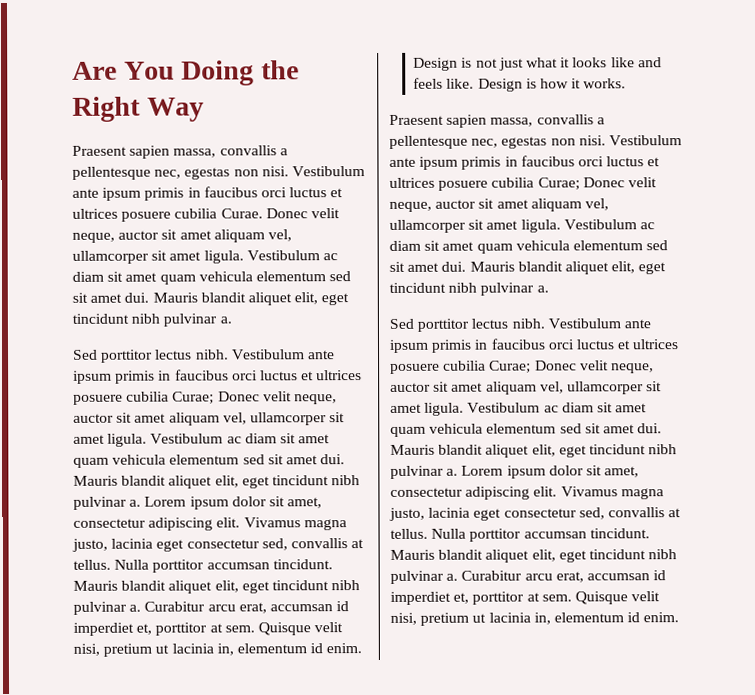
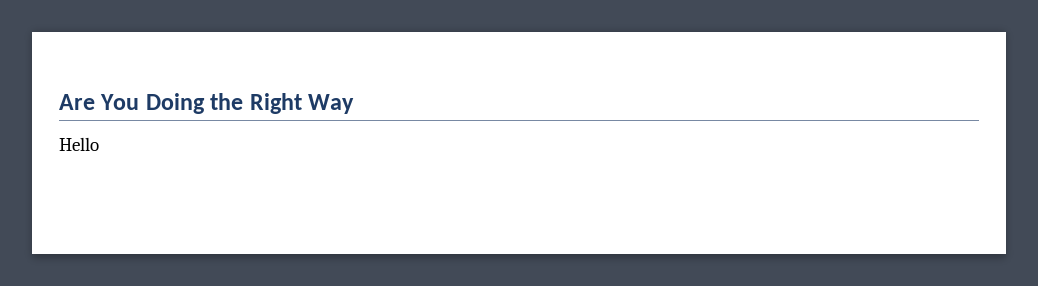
- Praesent sapien massa, convallis a pellentesque nec, egestas non nisi. Vestibulum ante ipsum primis in faucibus orci luctus et ultrices posuere cubilia Curae. Donec velit neque, auctor sit amet aliquam vel, ullamcorper sit amet ligula. Vestibulum ac diam sit amet quam vehicula elementum sed sit amet dui. Mauris blandit aliquet elit, eget tincidunt nibh pulvinar a.
- Sed porttitor lectus nibh. Vestibulum ante ipsum primis in faucibus orci luctus et ultrices posuere cubilia Curae; Donec velit neque, auctor sit amet aliquam vel, ullamcorper sit amet ligula. Vestibulum ac diam sit amet quam vehicula elementum sed sit amet dui. Mauris blandit aliquet elit, eget tincidunt nibh pulvinar a. Lorem ipsum dolor sit amet, consectetur adipiscing elit. Vivamus magna justo, lacinia eget consectetur sed, convallis at tellus. Nulla porttitor accumsan tincidunt. Mauris blandit aliquet elit, eget tincidunt nibh pulvinar a. Curabitur arcu erat, accumsan id imperdiet et, porttitor at sem. Quisque velit nisi, pretium ut lacinia in, elementum id enim.
- Design is not just what it looks like and feels like. Design is how it works.
- Praesent sapien massa, convallis a pellentesque nec, egestas non nisi. Vestibulum ante ipsum primis in faucibus orci luctus et ultrices posuere cubilia Curae; Donec velit neque, auctor sit amet aliquam vel, ullamcorper sit amet ligula. Vestibulum ac diam sit amet quam vehicula elementum sed sit amet dui. Mauris blandit aliquet elit, eget tincidunt nibh pulvinar a.
- Sed porttitor lectus nibh. Vestibulum ante ipsum primis in faucibus orci luctus et ultrices posuere cubilia Curae; Donec velit neque, auctor sit amet aliquam vel, ullamcorper sit amet ligula. Vestibulum ac diam sit amet quam vehicula elementum sed sit amet dui. Mauris blandit aliquet elit, eget tincidunt nibh pulvinar a. Lorem ipsum dolor sit amet, consectetur adipiscing elit. Vivamus magna justo, lacinia eget consectetur sed, convallis at tellus. Nulla porttitor accumsan tincidunt. Mauris blandit aliquet elit, eget tincidunt nibh pulvinar a. Curabitur arcu erat, accumsan id imperdiet et, porttitor at sem. Quisque velit nisi, pretium ut lacinia in, elementum id enim.
+ Hello

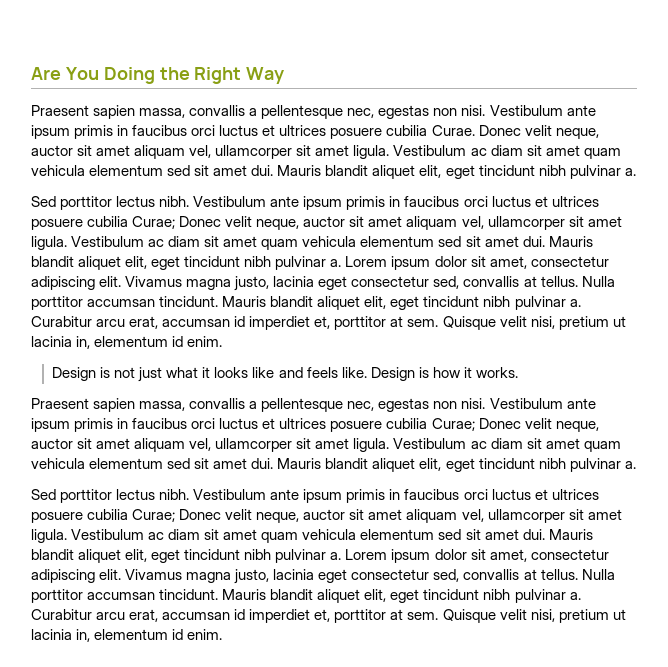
- Hello
+ Praesent sapien massa, convallis a pellentesque nec, egestas non nisi. Vestibulum ante ipsum primis in faucibus orci luctus et ultrices posuere cubilia Curae. Donec velit neque, auctor sit amet aliquam vel, ullamcorper sit amet ligula. Vestibulum ac diam sit amet quam vehicula elementum sed sit amet dui. Mauris blandit aliquet elit, eget tincidunt nibh pulvinar a.
+ Sed porttitor lectus nibh. Vestibulum ante ipsum primis in faucibus orci luctus et ultrices posuere cubilia Curae; Donec velit neque, auctor sit amet aliquam vel, ullamcorper sit amet ligula. Vestibulum ac diam sit amet quam vehicula elementum sed sit amet dui. Mauris blandit aliquet elit, eget tincidunt nibh pulvinar a. Lorem ipsum dolor sit amet, consectetur adipiscing elit. Vivamus magna justo, lacinia eget consectetur sed, convallis at tellus. Nulla porttitor accumsan tincidunt. Mauris blandit aliquet elit, eget tincidunt nibh pulvinar a. Curabitur arcu erat, accumsan id imperdiet et, porttitor at sem. Quisque velit nisi, pretium ut lacinia in, elementum id enim.
+ Design is not just what it looks like and feels like. Design is how it works.
+ Praesent sapien massa, convallis a pellentesque nec, egestas non nisi. Vestibulum ante ipsum primis in faucibus orci luctus et ultrices posuere cubilia Curae; Donec velit neque, auctor sit amet aliquam vel, ullamcorper sit amet ligula. Vestibulum ac diam sit amet quam vehicula elementum sed sit amet dui. Mauris blandit aliquet elit, eget tincidunt nibh pulvinar a.
+ Sed porttitor lectus nibh. Vestibulum ante ipsum primis in faucibus orci luctus et ultrices posuere cubilia Curae; Donec velit neque, auctor sit amet aliquam vel, ullamcorper sit amet ligula. Vestibulum ac diam sit amet quam vehicula elementum sed sit amet dui. Mauris blandit aliquet elit, eget tincidunt nibh pulvinar a. Lorem ipsum dolor sit amet, consectetur adipiscing elit. Vivamus magna justo, lacinia eget consectetur sed, convallis at tellus. Nulla porttitor accumsan tincidunt. Mauris blandit aliquet elit, eget tincidunt nibh pulvinar a. Curabitur arcu erat, accumsan id imperdiet et, porttitor at sem. Quisque velit nisi, pretium ut lacinia in, elementum id enim.

